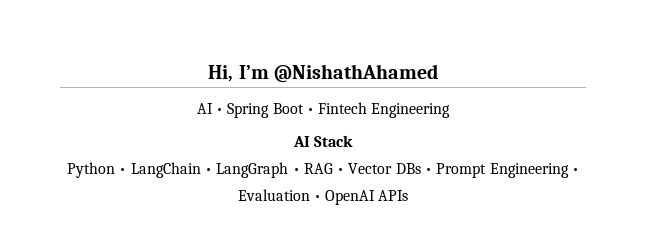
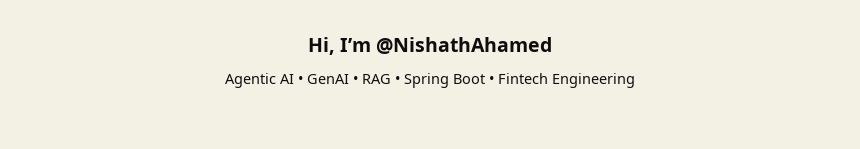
- AI • Spring Boot • Fintech Engineering
+ Agentic AI • GenAI • RAG • Spring Boot • Fintech Engineering
- AI Stack
- Python • LangChain • LangGraph • RAG • Vector DBs • Prompt Engineering • Evaluation • OpenAI APIs

